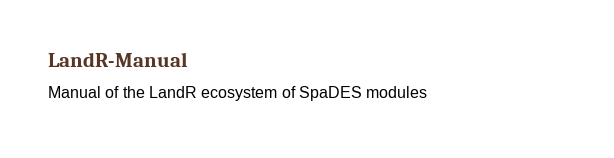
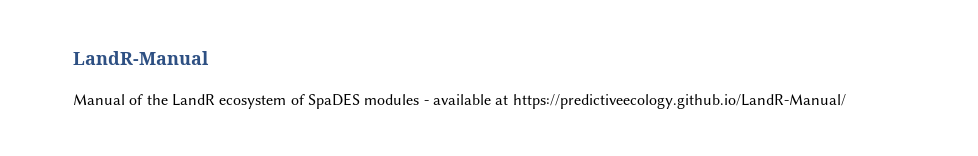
- Manual of the LandR ecosystem of SpaDES modules
+ Manual of the LandR ecosystem of SpaDES modules - available at https://predictiveecology.github.io/LandR-Manual/

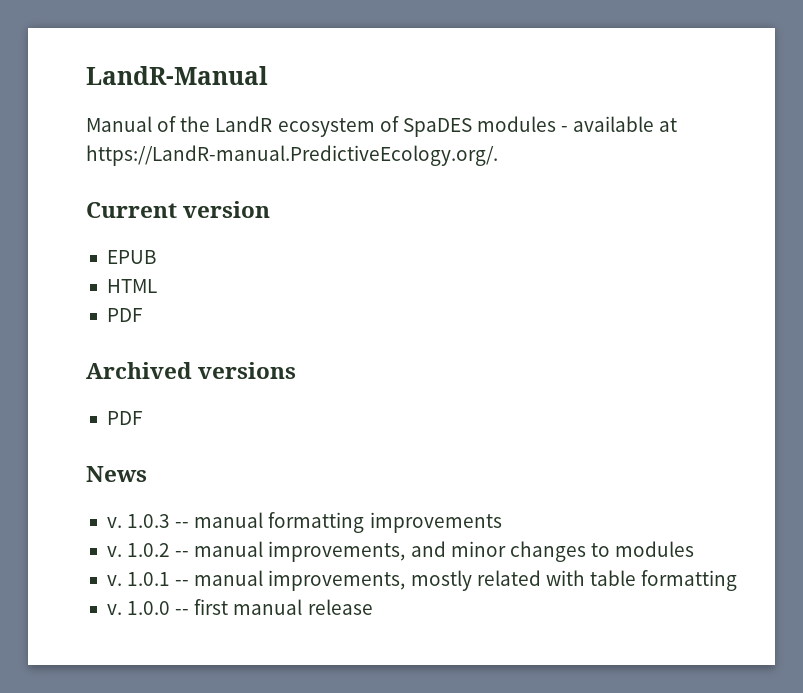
- Manual of the LandR ecosystem of SpaDES modules - available at https://predictiveecology.github.io/LandR-Manual/
+ Manual of the LandR ecosystem of SpaDES modules - available at https://LandR-manual.PredictiveEcology.org/.
+ Current version
+ EPUB
+ HTML
+ PDF
+ Archived versions
+ PDF
+ News
+ v. 1.0.3 -- manual formatting improvements
+ v. 1.0.2 -- manual improvements, and minor changes to modules
+ v. 1.0.1 -- manual improvements, mostly related with table formatting
+ v. 1.0.0 -- first manual release

